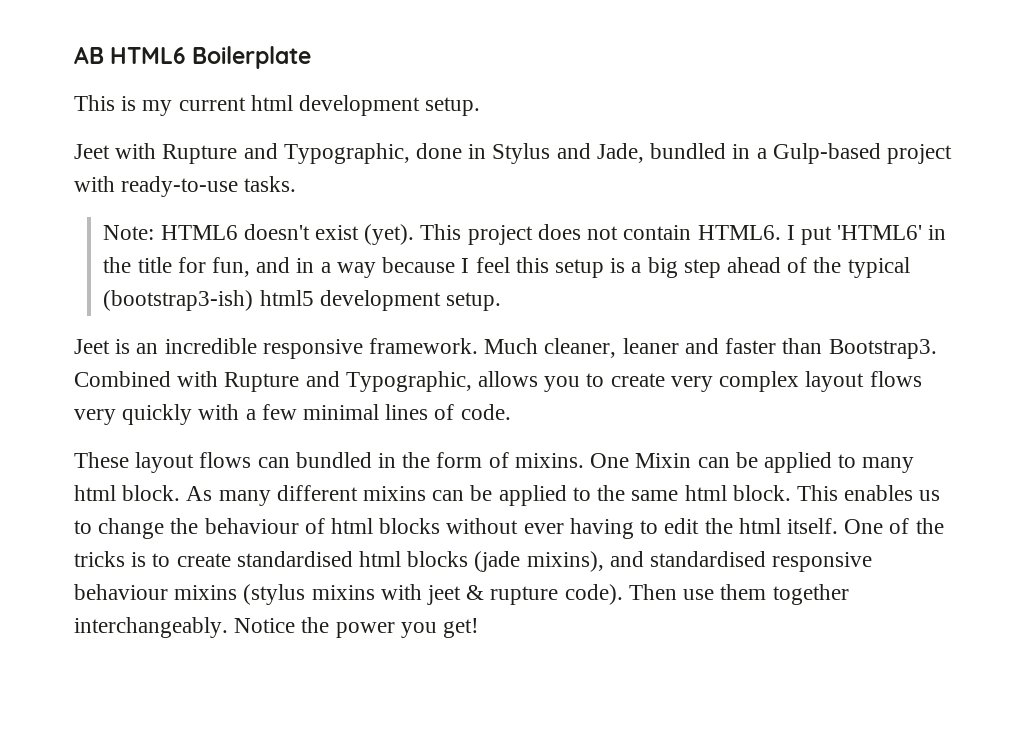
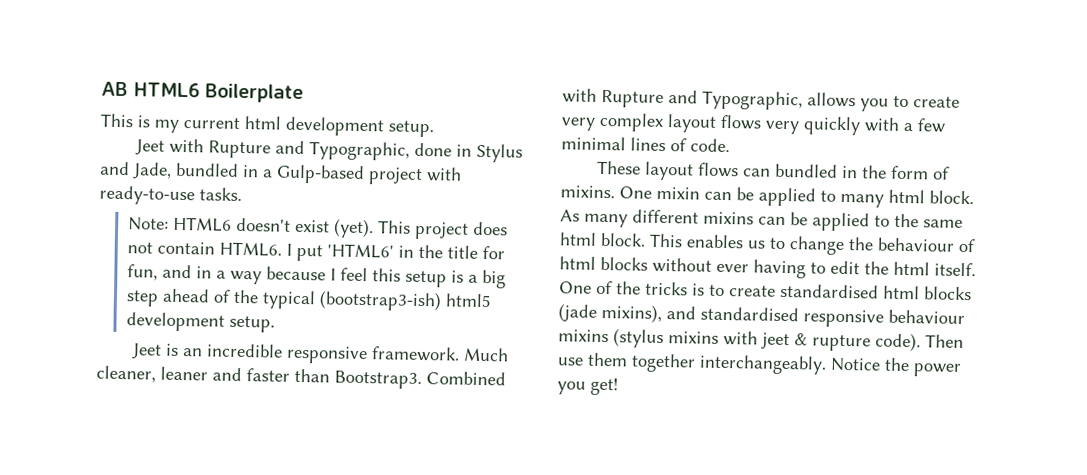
- One Mixin can be applied to many html block.
+ One mixin can be applied to many html block.

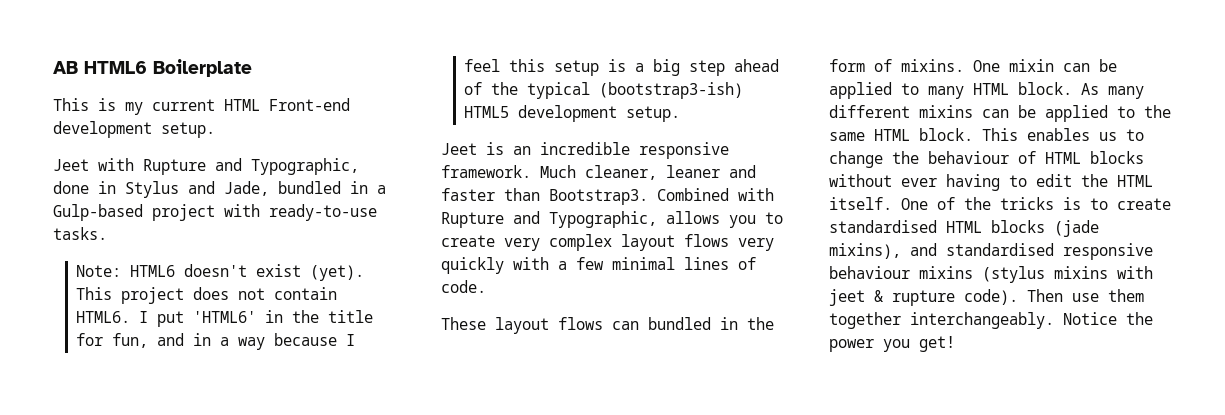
- This is my current html development setup.
+ This is my current HTML Front-end development setup.
- I put 'HTML6' in the title for fun, and in a way because I feel this setup is a big step ahead of the typical (bootstrap3-ish) html5 development setup.
+ I put 'HTML6' in the title for fun, and in a way because I feel this setup is a big step ahead of the typical (bootstrap3-ish) HTML5 development setup.
- One mixin can be applied to many html block.
+ One mixin can be applied to many HTML block.
- As many different mixins can be applied to the same html block.
+ As many different mixins can be applied to the same HTML block.
- This enables us to change the behaviour of html blocks without ever having to edit the html itself.
+ This enables us to change the behaviour of HTML blocks without ever having to edit the HTML itself.
- One of the tricks is to create standardised html blocks (jade mixins), and standardised responsive behaviour mixins (stylus mixins with jeet & rupture code).
+ One of the tricks is to create standardised HTML blocks (jade mixins), and standardised responsive behaviour mixins (stylus mixins with jeet & rupture code).

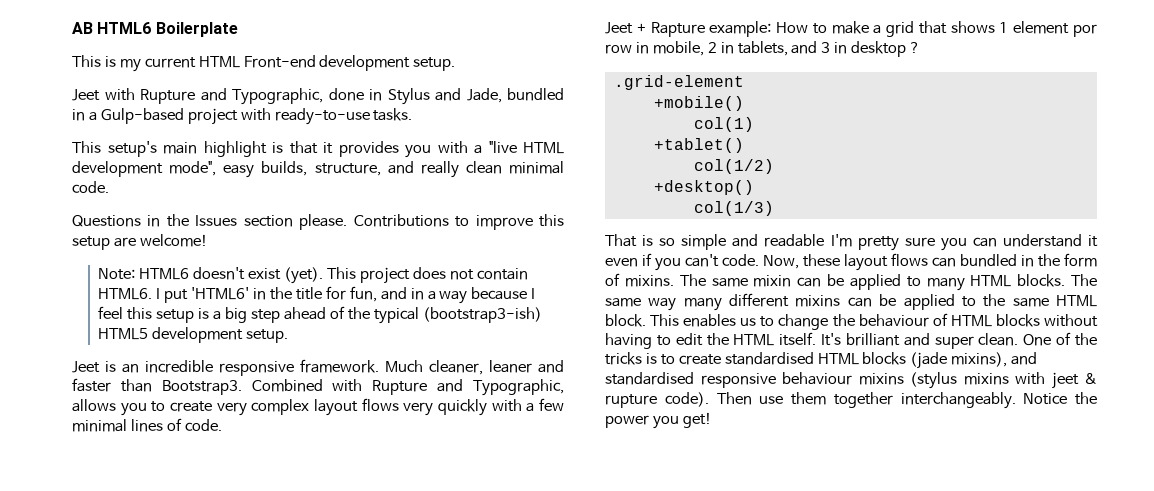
+ This setup's main highlight is that it provides you with a "live HTML development mode", easy builds, structure, and really clean minimal code.
+ Questions in the Issues section please. Contributions to improve this setup are welcome!
- These layout flows can bundled in the form of mixins.
+ Jeet + Rapture example: How to make a grid that shows 1 element por row in mobile, 2 in tablets, and 3 in desktop ?
+ .grid-element
+ +mobile()
+ col(1)
+ +tablet()
+ col(1/2)
+ +desktop()
+ col(1/3)
+ That is so simple and readable I'm pretty sure you can understand it even if you can't code. Now, these layout flows can bundled in the form of mixins.
- One mixin can be applied to many HTML block. As many different mixins can be applied to the same HTML block.
+ The same mixin can be applied to many HTML blocks. The same way many different mixins can be applied to the same HTML block.
- This enables us to change the behaviour of HTML blocks without ever having to edit the HTML itself.
+ This enables us to change the behaviour of HTML blocks without having to edit the HTML itself.
+ It's brilliant and super clean.

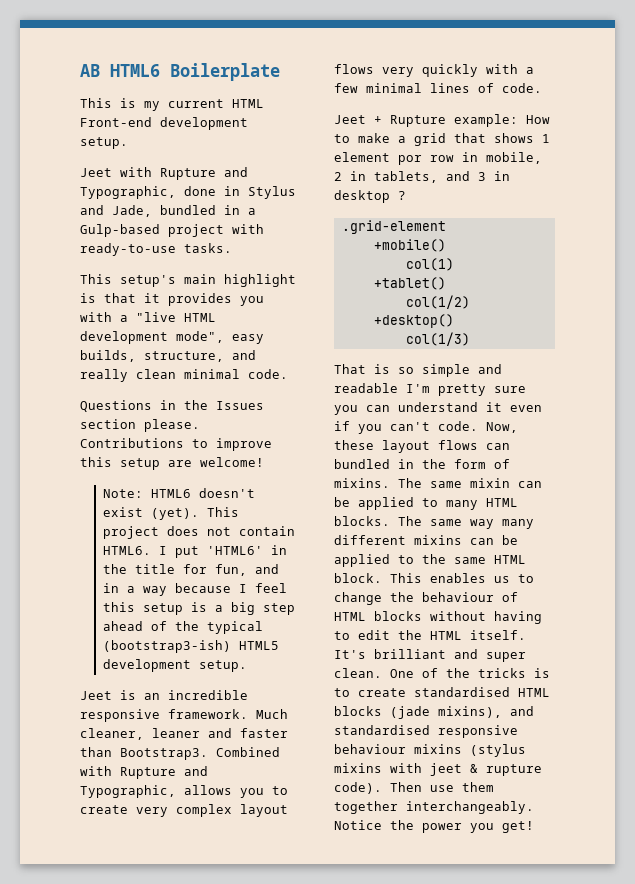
- Jeet + Rapture example: How to make a grid that shows 1 element por row in mobile, 2 in tablets, and 3 in desktop ?
+ Jeet + Rupture example: How to make a grid that shows 1 element por row in mobile, 2 in tablets, and 3 in desktop ?

